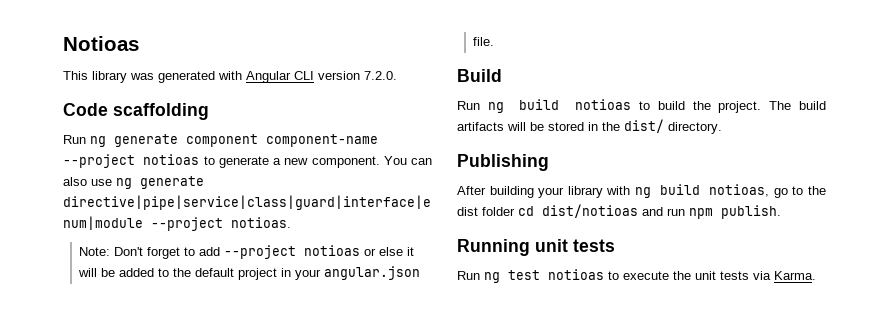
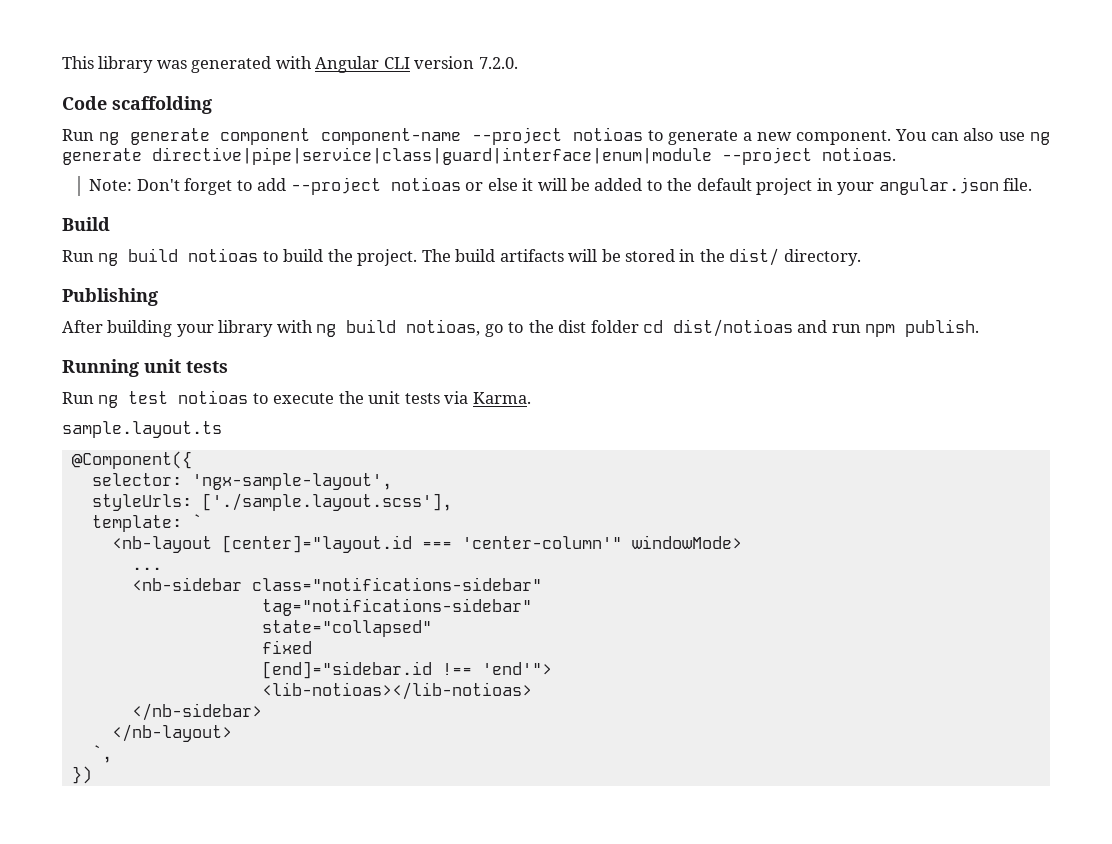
- Notioas
+ sample.layout.ts
+ @Component({
+ selector: 'ngx-sample-layout',
+ styleUrls: ['./sample.layout.scss'],
+ template: `
+ <nb-layout [center]="layout.id === 'center-column'" windowMode>
+ ...
+ <nb-sidebar class="notifications-sidebar"
+ tag="notifications-sidebar"
+ state="collapsed"
+ fixed
+ [end]="sidebar.id !== 'end'">
+ <lib-notioas></lib-notioas>
+ </nb-sidebar>
+ </nb-layout>
+ `,
+ })

